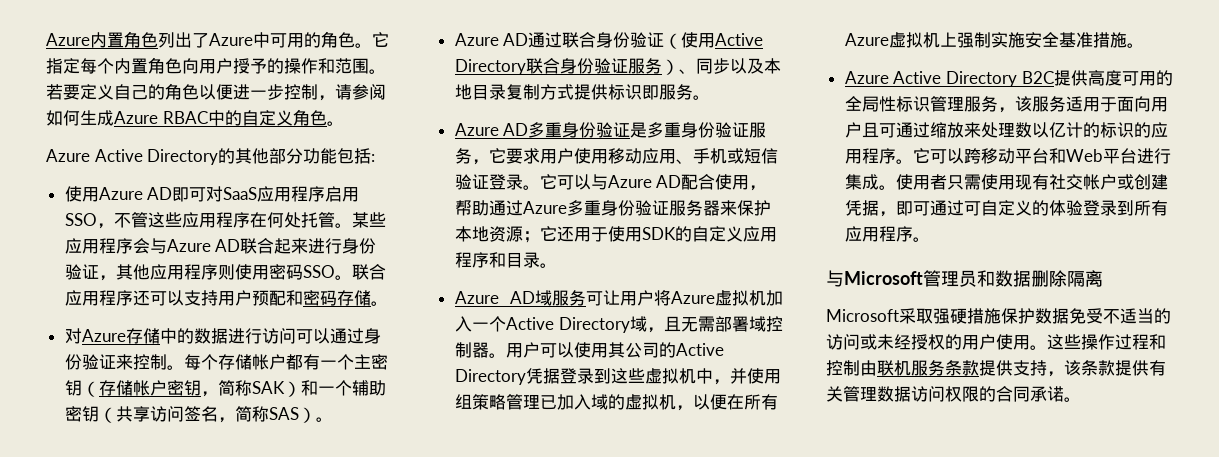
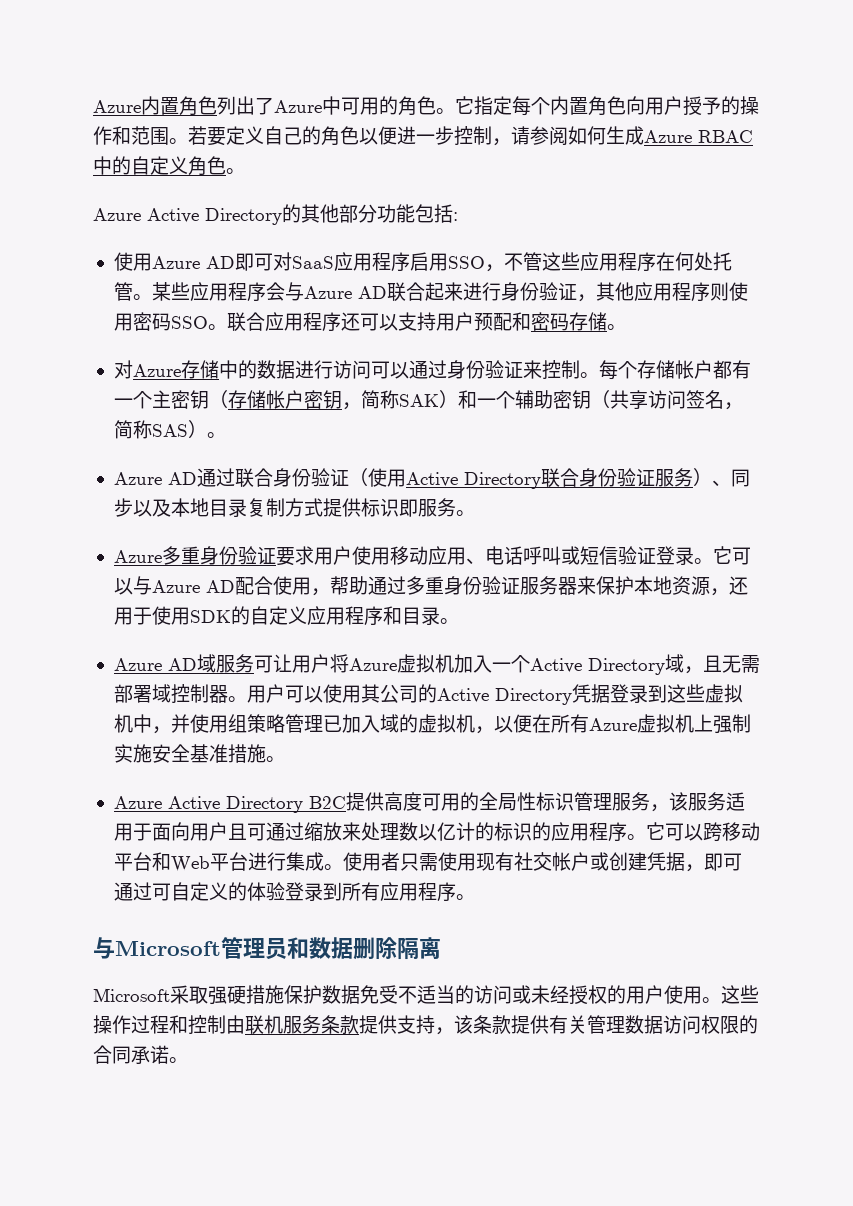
- Azure AD多重身份验证是多重身份验证服务，它要求用户使用移动应用、手机或短信验证登录。
+ Azure多重身份验证要求用户使用移动应用、电话呼叫或短信验证登录。
- 它可以与Azure AD配合使用，帮助通过Azure多重身份验证服务器来保护本地资源；它还用于使用SDK的自定义应用程序和目录。
+ 它可以与Azure AD配合使用，帮助通过多重身份验证服务器来保护本地资源，还用于使用SDK的自定义应用程序和目录。

